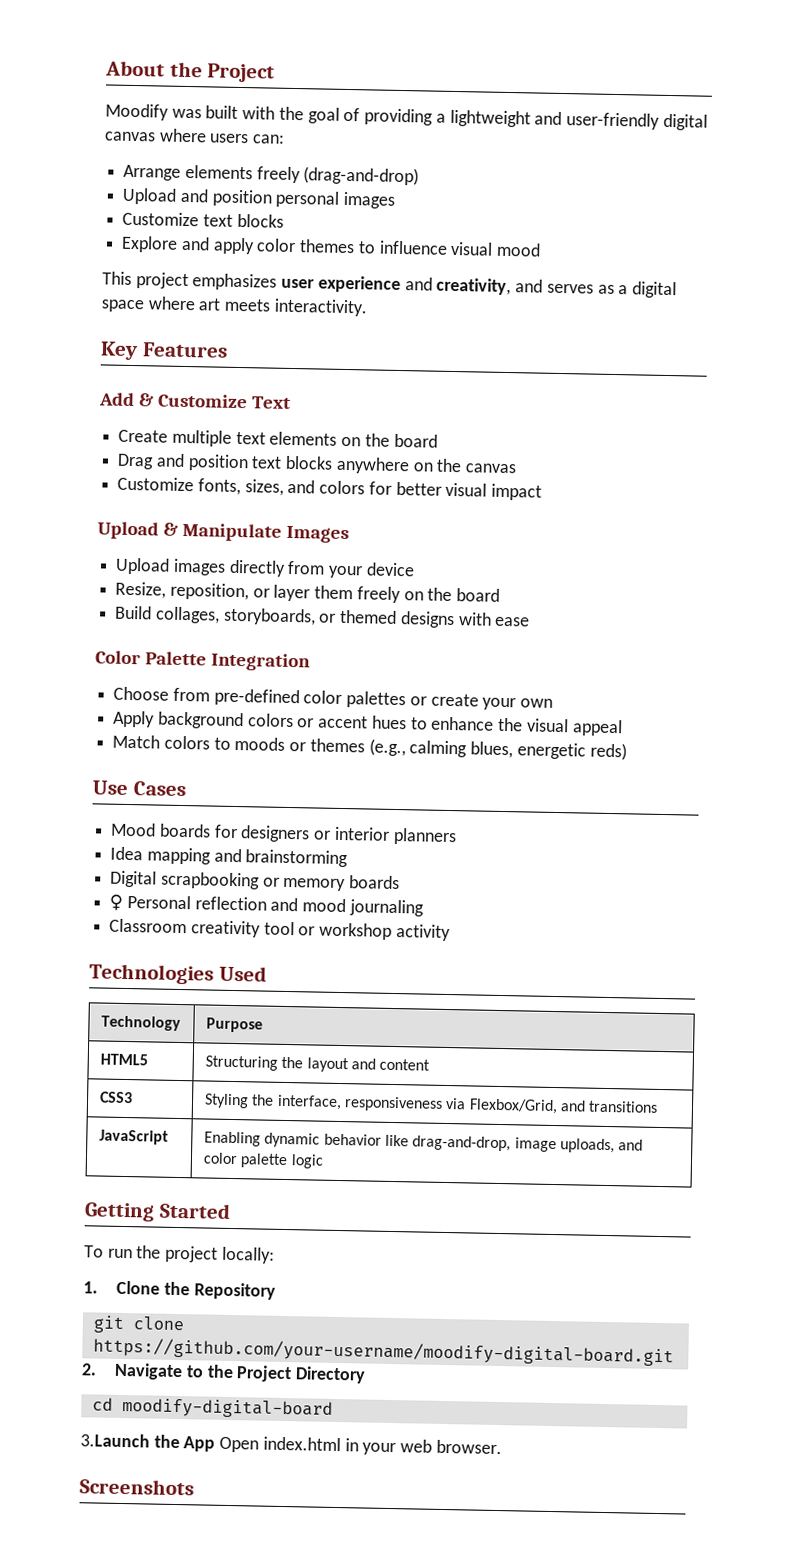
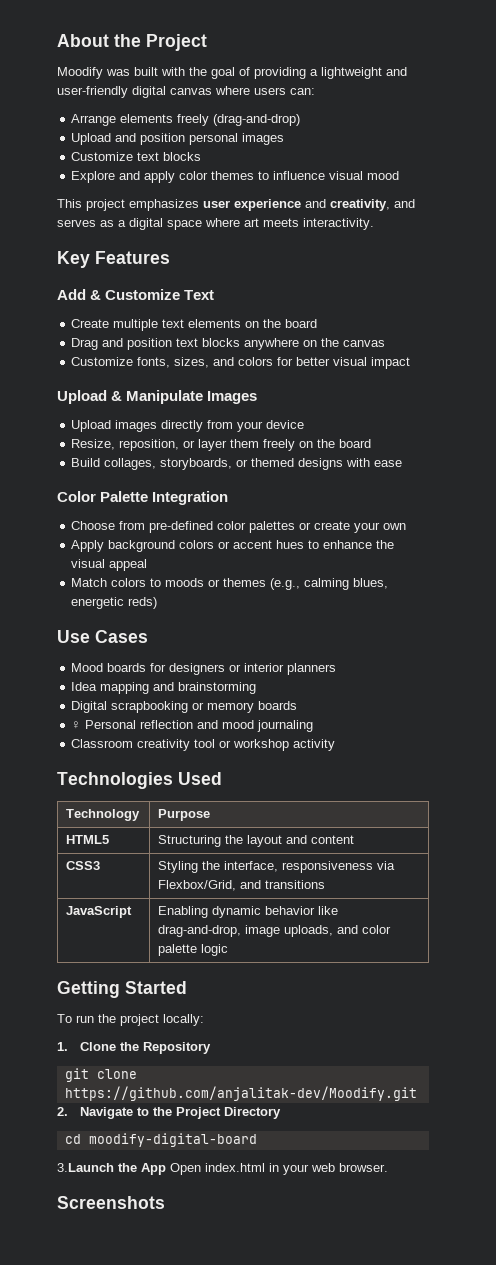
- git clone https://github.com/your-username/moodify-digital-board.git
+ git clone https://github.com/anjalitak-dev/Moodify.git

